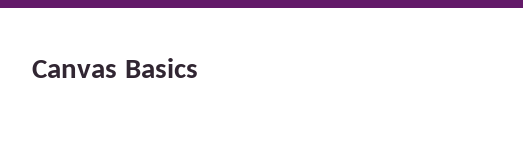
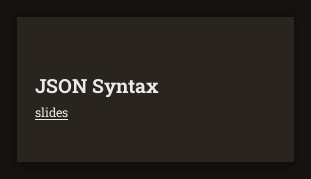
- Canvas Basics
+ JSON Syntax
+ slides

